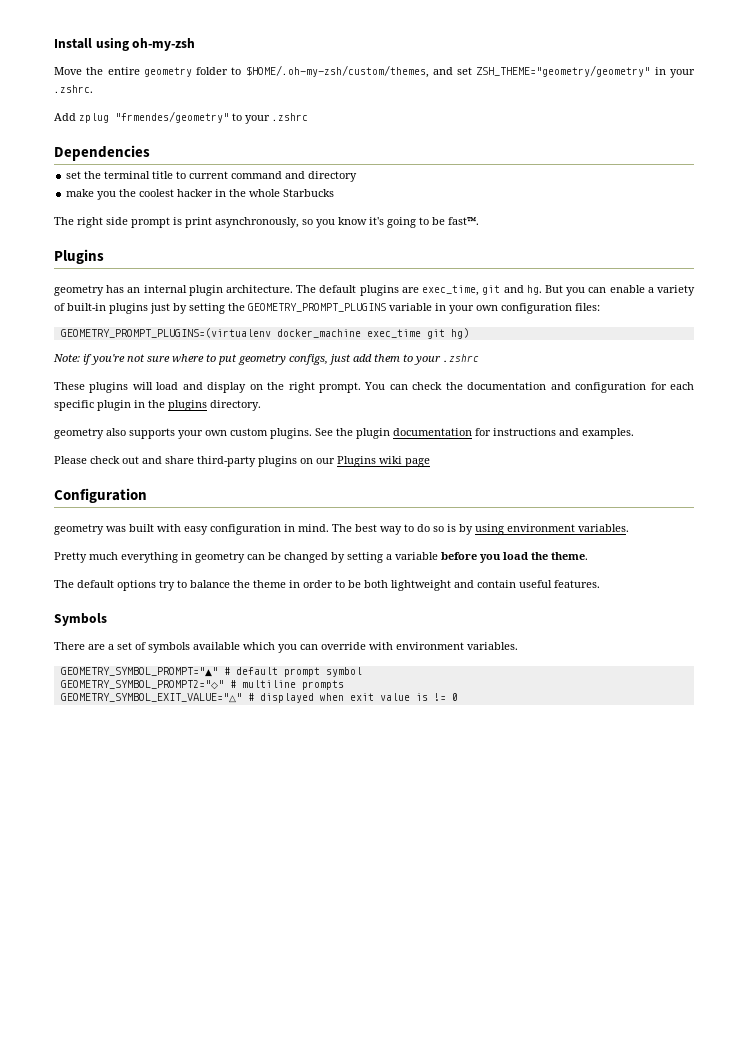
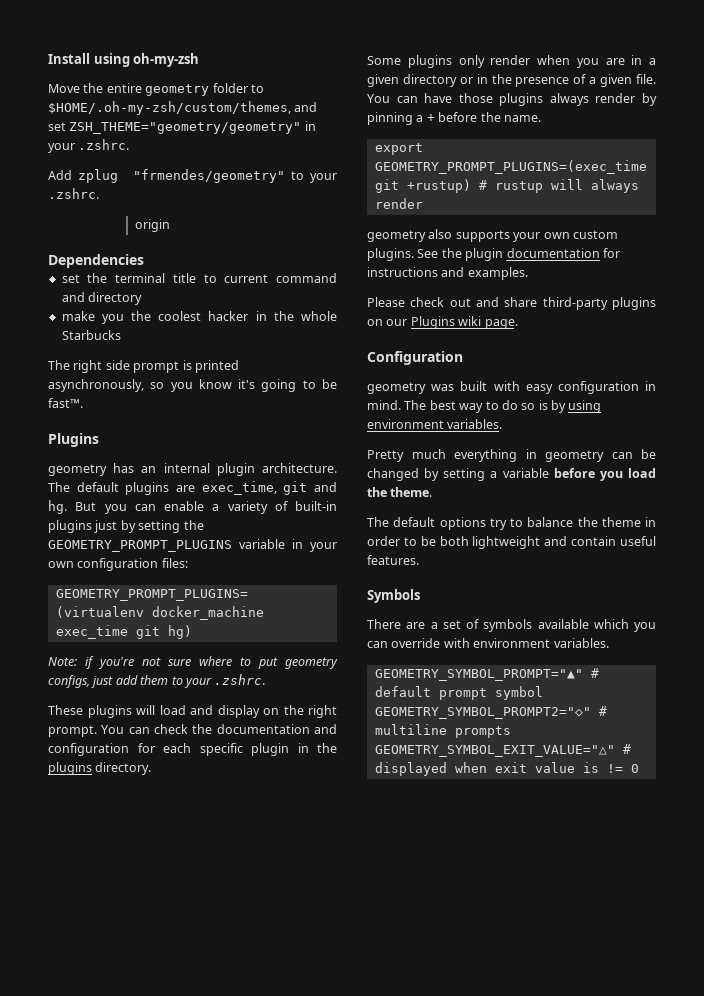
- Add zplug "frmendes/geometry" to your .zshrc
+ Add zplug "frmendes/geometry" to your .zshrc.
+ origin
- The right side prompt is print asynchronously, so you know it's going to be fast™.
+ The right side prompt is printed asynchronously, so you know it's going to be fast™.
- Note: if you're not sure where to put geometry configs, just add them to your .zshrc
+ Note: if you're not sure where to put geometry configs, just add them to your .zshrc.
+ Some plugins only render when you are in a given directory or in the presence of a given file. You can have those plugins always render by pinning a + before the name.
+ export GEOMETRY_PROMPT_PLUGINS=(exec_time git +rustup) # rustup will always render
- Please check out and share third-party plugins on our Plugins wiki page
+ Please check out and share third-party plugins on our Plugins wiki page.

